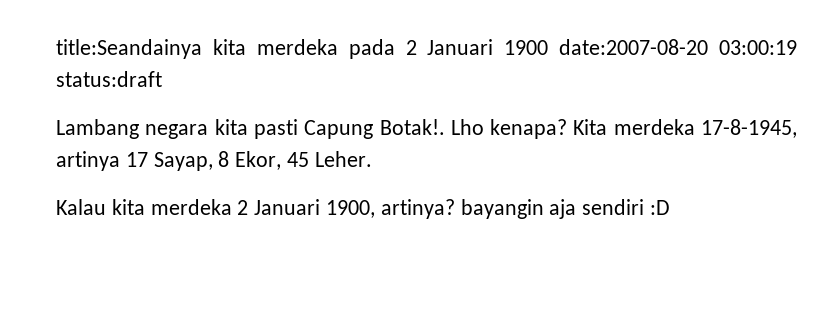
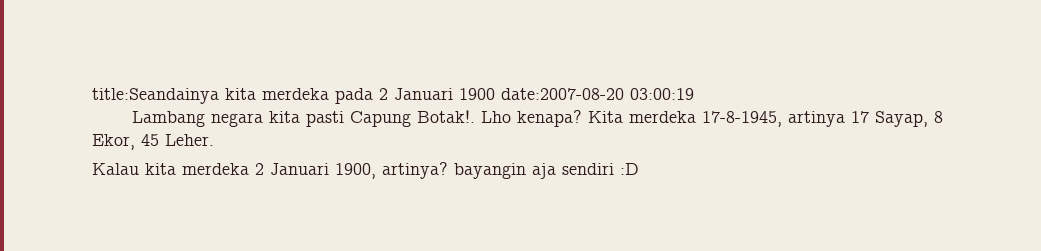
- title:Seandainya kita merdeka pada 2 Januari 1900 date:2007-08-20 03:00:19 status:draft
+ title:Seandainya kita merdeka pada 2 Januari 1900 date:2007-08-20 03:00:19

